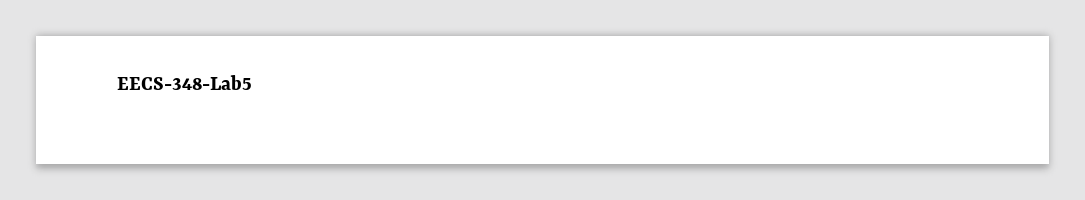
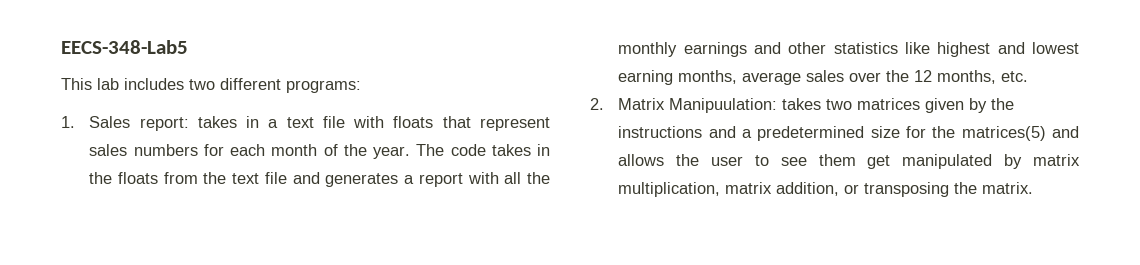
+ This lab includes two different programs:
+ 1. Sales report: takes in a text file with floats that represent sales numbers for each month of the year. The code takes in the floats from the text file and generates a report with all the monthly earnings and other statistics like highest and lowest earning months, average sales over the 12 months, etc.
+ 2. Matrix Manipuulation: takes two matrices given by the instructions and a predetermined size for the matrices(5) and allows the user to see them get manipulated by matrix multiplication, matrix addition, or transposing the matrix.

